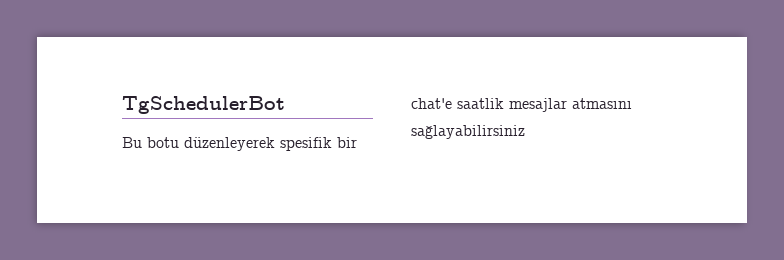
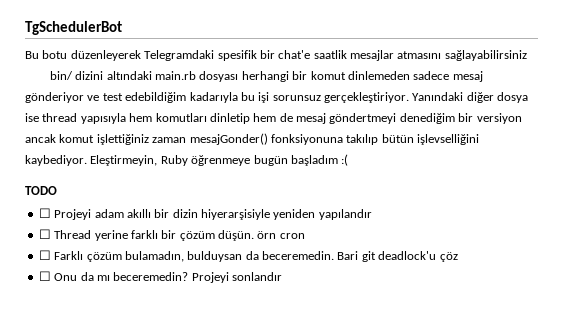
- Bu botu düzenleyerek spesifik bir chat'e saatlik mesajlar atmasını sağlayabilirsiniz
+ Bu botu düzenleyerek Telegramdaki spesifik bir chat'e saatlik mesajlar atmasını sağlayabilirsiniz
+ bin/ dizini altındaki main.rb dosyası herhangi bir komut dinlemeden sadece mesaj gönderiyor ve test edebildiğim kadarıyla bu işi sorunsuz gerçekleştiriyor. Yanındaki diğer dosya ise thread yapısıyla hem komutları dinletip hem de mesaj göndertmeyi denediğim bir versiyon ancak komut işlettiğiniz zaman mesajGonder() fonksiyonuna takılıp bütün işlevselliğini kaybediyor. Eleştirmeyin, Ruby öğrenmeye bugün başladım :(
+ TODO
+ ☐ Projeyi adam akıllı bir dizin hiyerarşisiyle yeniden yapılandır
+ ☐ Thread yerine farklı bir çözüm düşün. örn cron
+ ☐ Farklı çözüm bulamadın, bulduysan da beceremedin. Bari git deadlock'u çöz
+ ☐ Onu da mı beceremedin? Projeyi sonlandır

